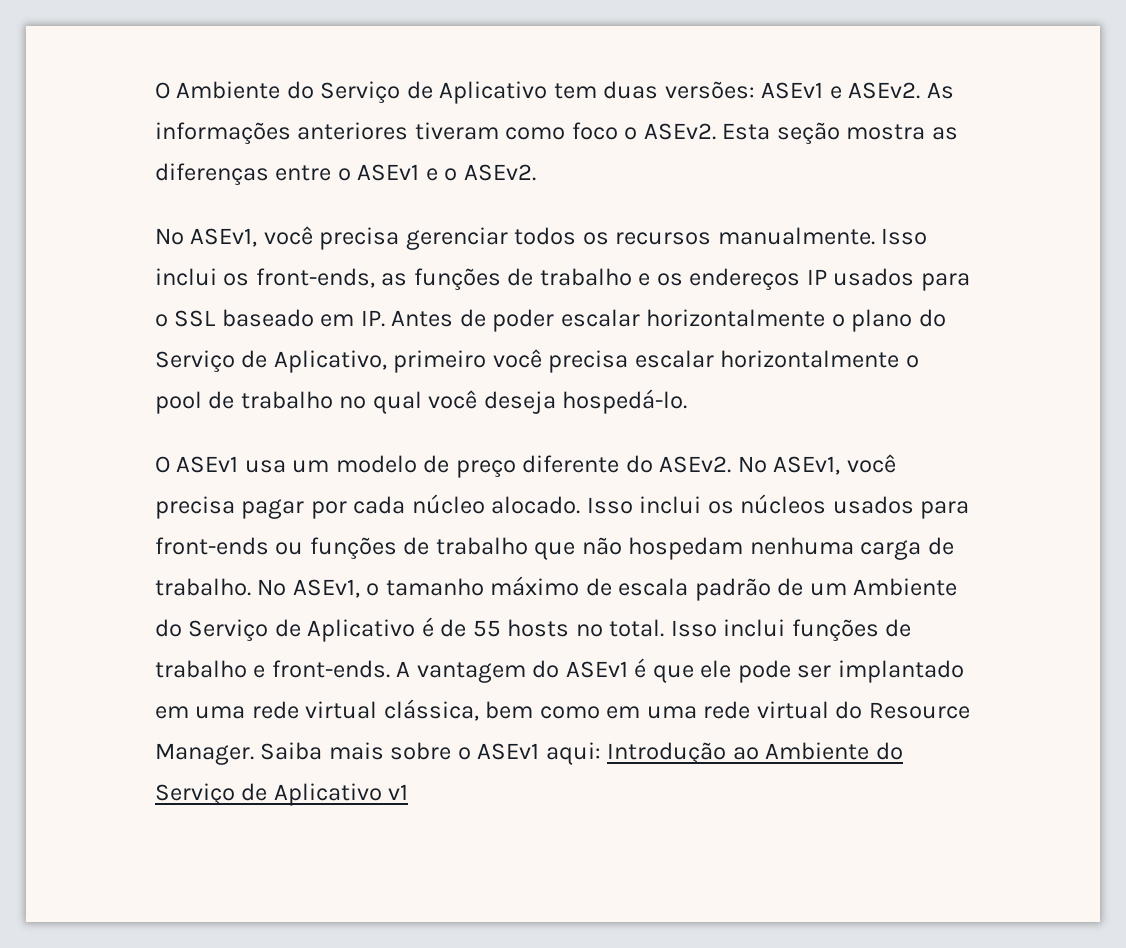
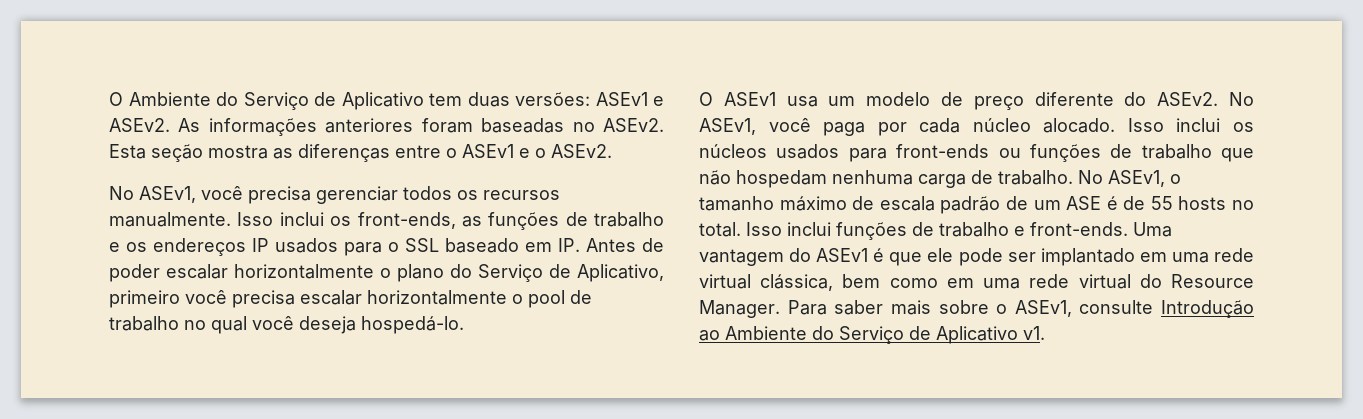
- As informações anteriores tiveram como foco o ASEv2.
+ As informações anteriores foram baseadas no ASEv2.
- No ASEv1, você precisa pagar por cada núcleo alocado.
+ No ASEv1, você paga por cada núcleo alocado.
- No ASEv1, o tamanho máximo de escala padrão de um Ambiente do Serviço de Aplicativo é de 55 hosts no total.
+ No ASEv1, o tamanho máximo de escala padrão de um ASE é de 55 hosts no total.
- A vantagem do ASEv1 é que ele pode ser implantado em uma rede virtual clássica, bem como em uma rede virtual do Resource Manager.
+ Uma vantagem do ASEv1 é que ele pode ser implantado em uma rede virtual clássica, bem como em uma rede virtual do Resource Manager.
- Saiba mais sobre o ASEv1 aqui: Introdução ao Ambiente do Serviço de Aplicativo v1
+ Para saber mais sobre o ASEv1, consulte Introdução ao Ambiente do Serviço de Aplicativo v1.

